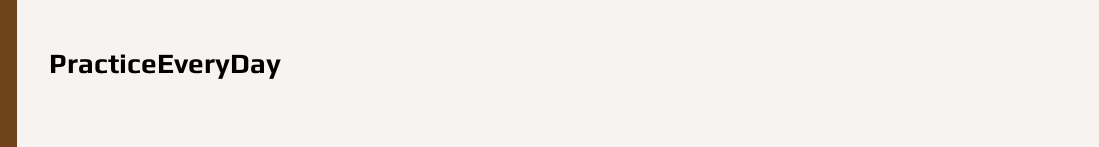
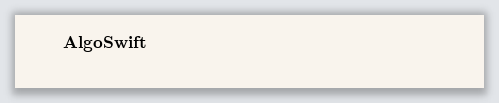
- PracticeEveryDay
+ AlgoSwift

